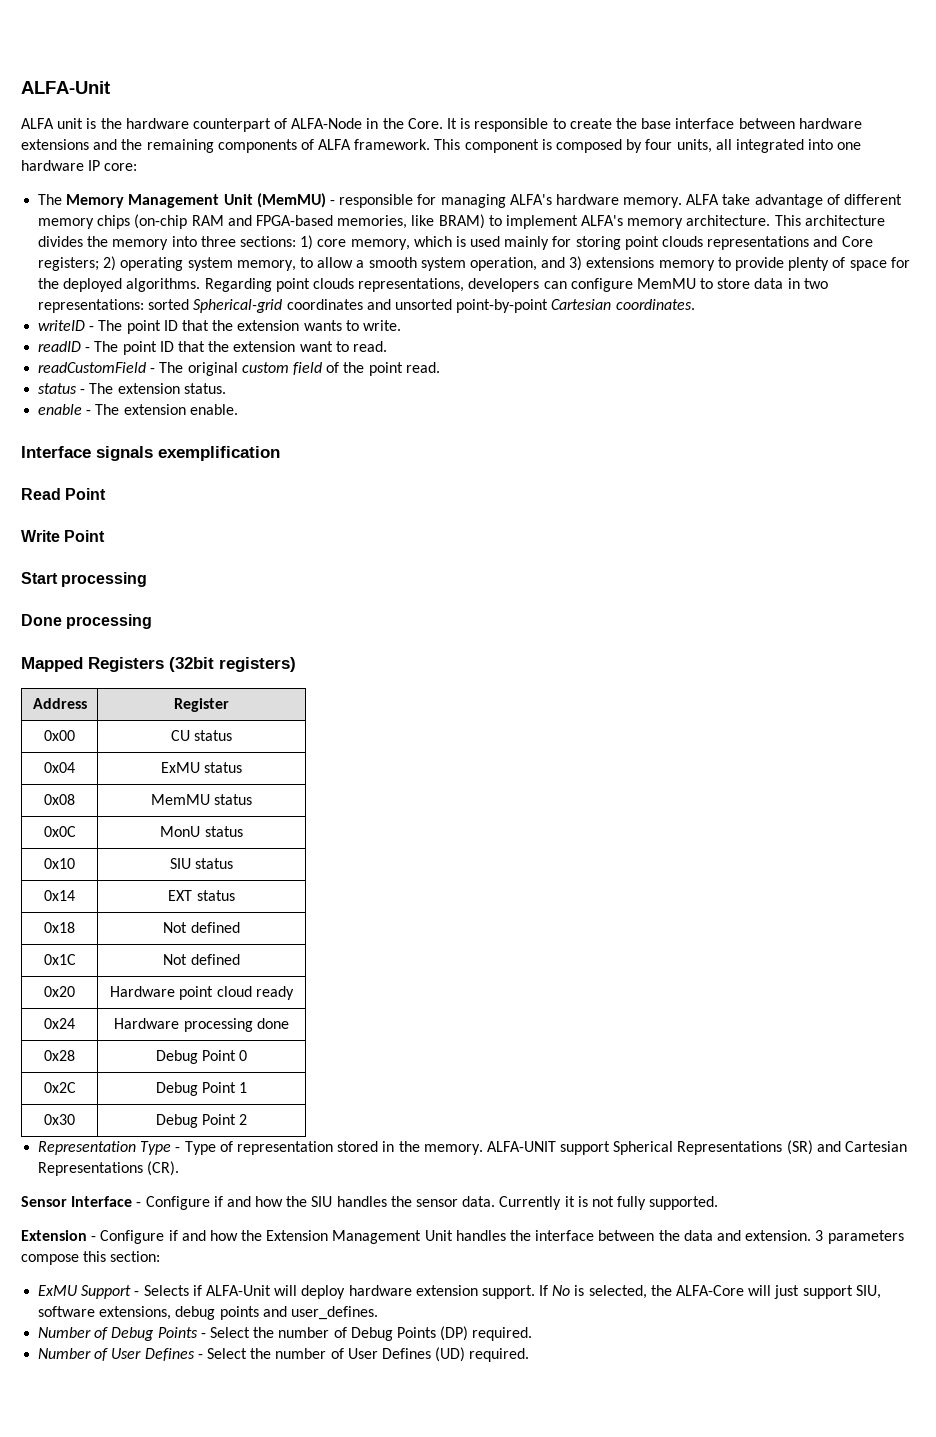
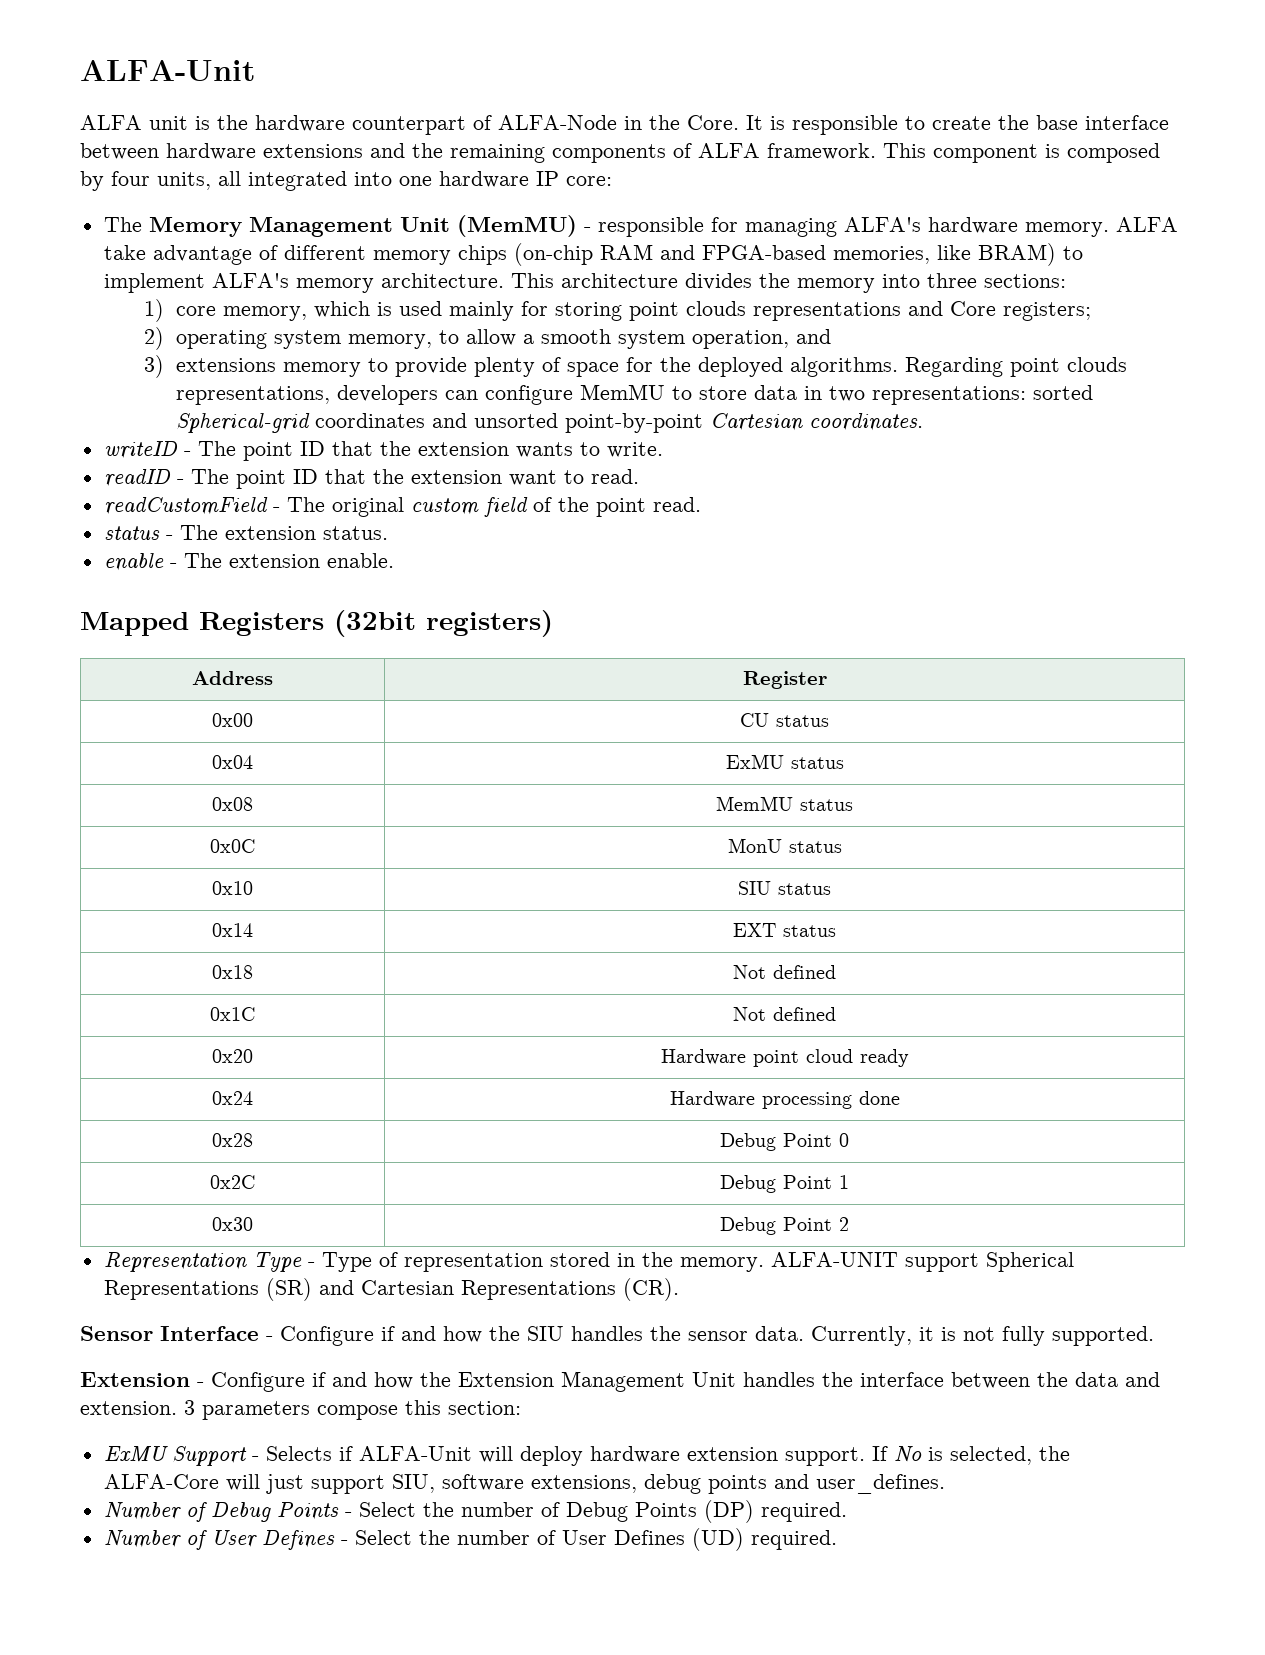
- This architecture divides the memory into three sections: 1) core memory, which is used mainly for storing point clouds representations and Core registers; 2) operating system memory, to allow a smooth system operation, and 3) extensions memory to provide plenty of space for the deployed algorithms.
+ This architecture divides the memory into three sections:
+ 1) core memory, which is used mainly for storing point clouds representations and Core registers;
+ 2) operating system memory, to allow a smooth system operation, and
+ 3) extensions memory to provide plenty of space for the deployed algorithms.
- Interface signals exemplification
- Read Point
- Write Point
- Start processing
- Done processing
- Currently it is not fully supported.
+ Currently, it is not fully supported.

